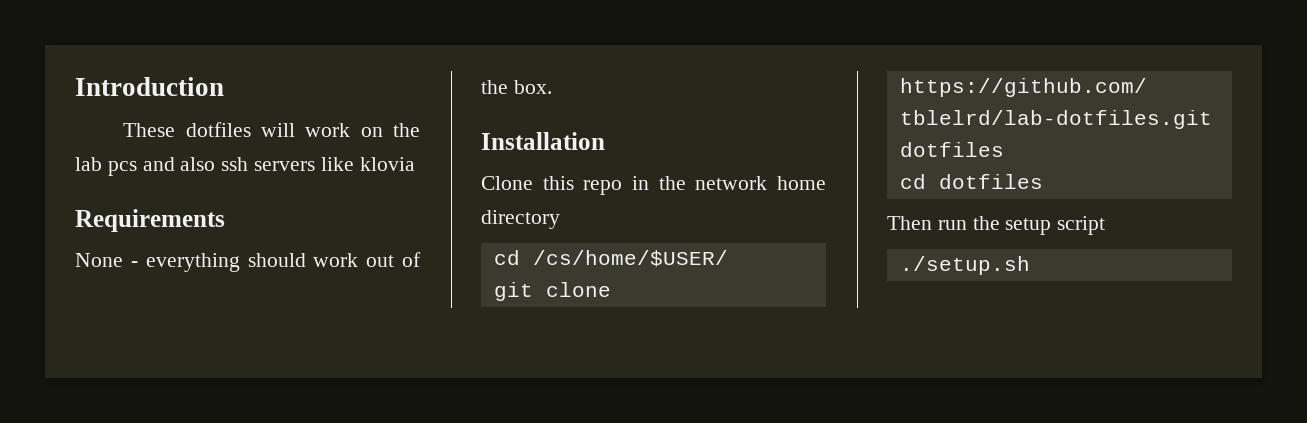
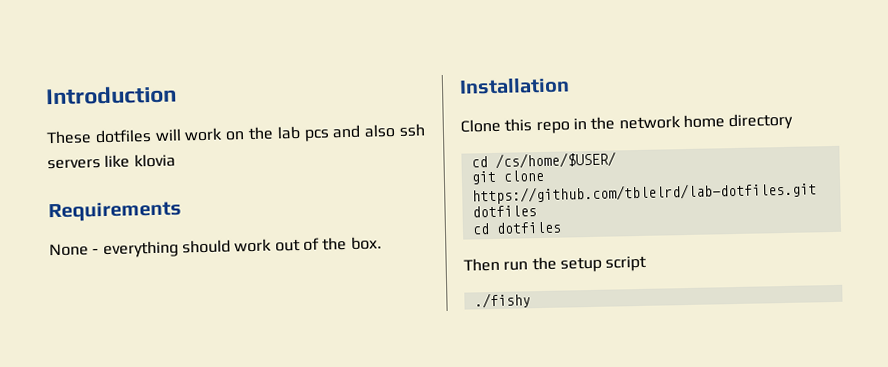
- ./setup.sh
+ ./fishy

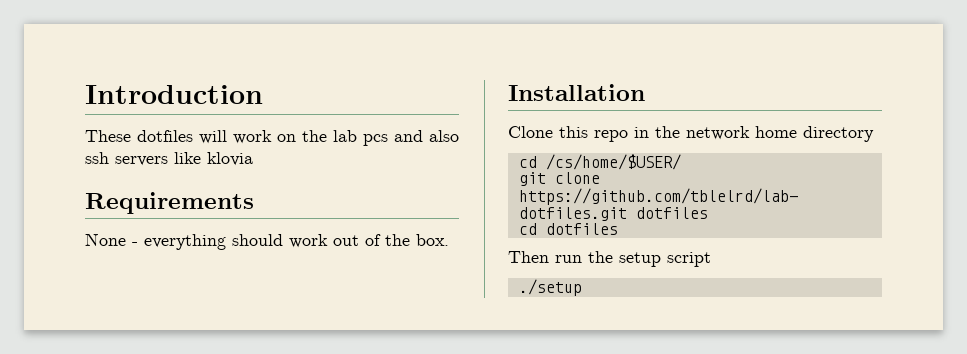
- ./fishy
+ ./setup

